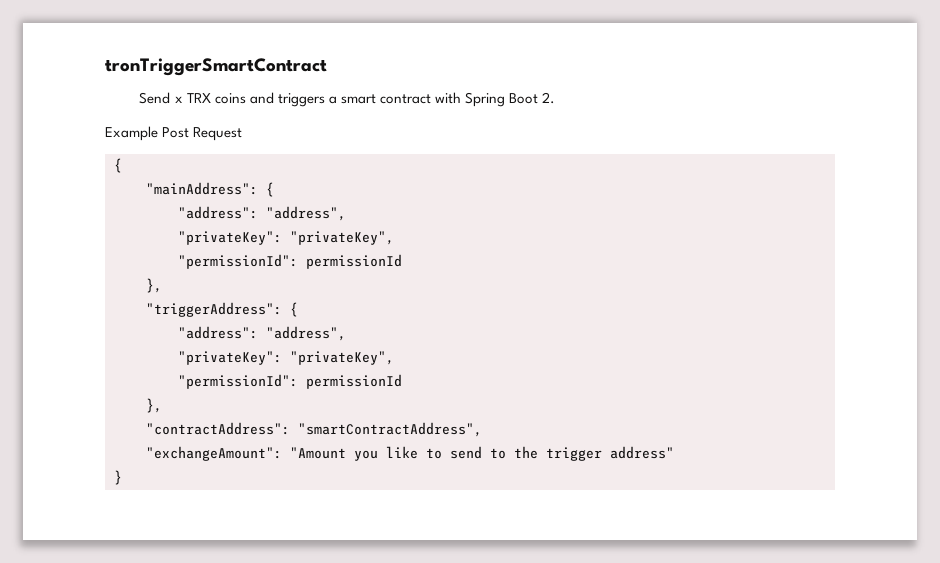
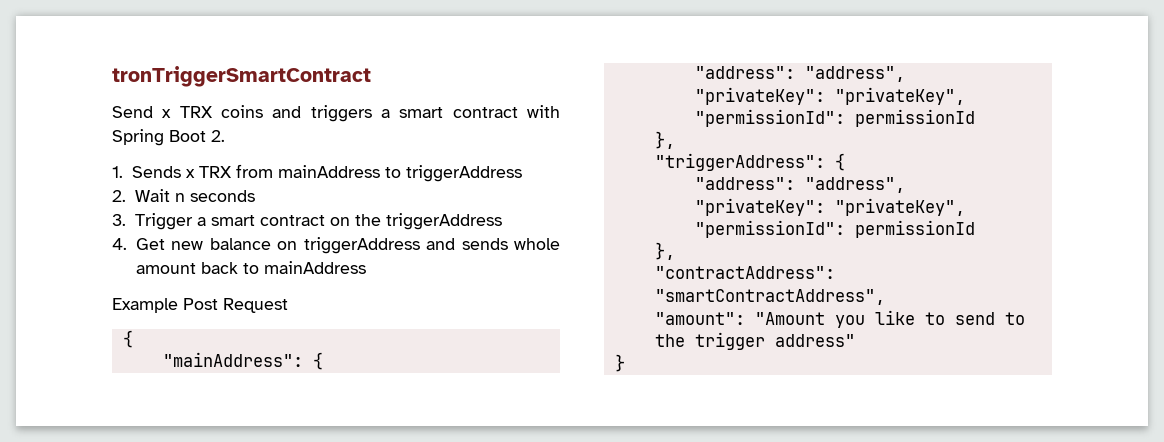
+ 1. Sends x TRX from mainAddress to triggerAddress
+ 2. Wait n seconds
+ 3. Trigger a smart contract on the triggerAddress
+ 4. Get new balance on triggerAddress and sends whole amount back to mainAddress
- "exchangeAmount": "Amount you like to send to the trigger address"
+ "amount": "Amount you like to send to the trigger address"

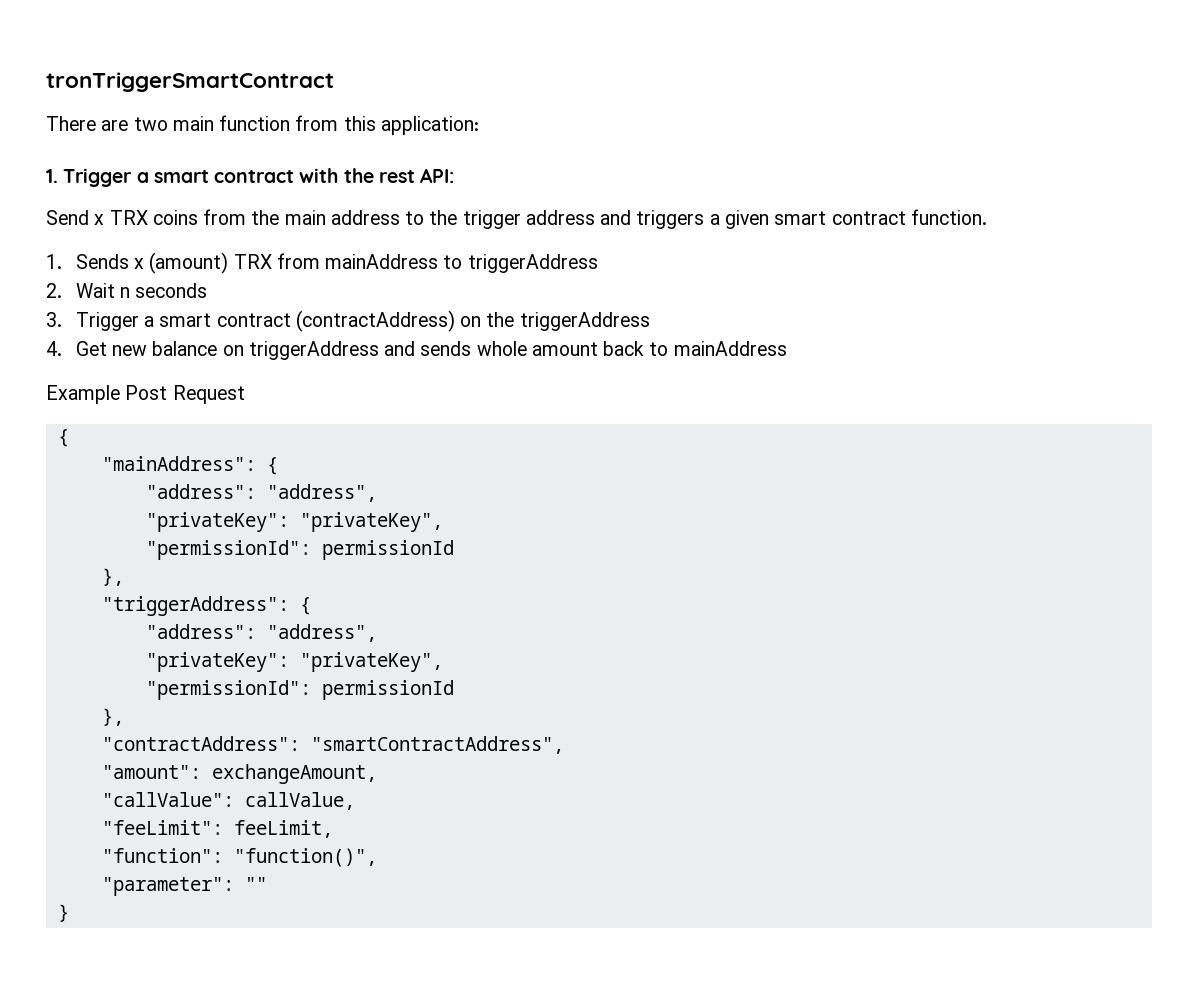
- Send x TRX coins and triggers a smart contract with Spring Boot 2.
+ There are two main function from this application:
+ 1. Trigger a smart contract with the rest API:
+ Send x TRX coins from the main address to the trigger address and triggers a given smart contract function.
- 1. Sends x TRX from mainAddress to triggerAddress
+ 1. Sends x (amount) TRX from mainAddress to triggerAddress
- 3. Trigger a smart contract on the triggerAddress
+ 3. Trigger a smart contract (contractAddress) on the triggerAddress
- "amount": "Amount you like to send to the trigger address"
+ "amount": exchangeAmount,
+ "callValue": callValue,
+ "feeLimit": feeLimit,
+ "function": "function()",
+ "parameter": ""

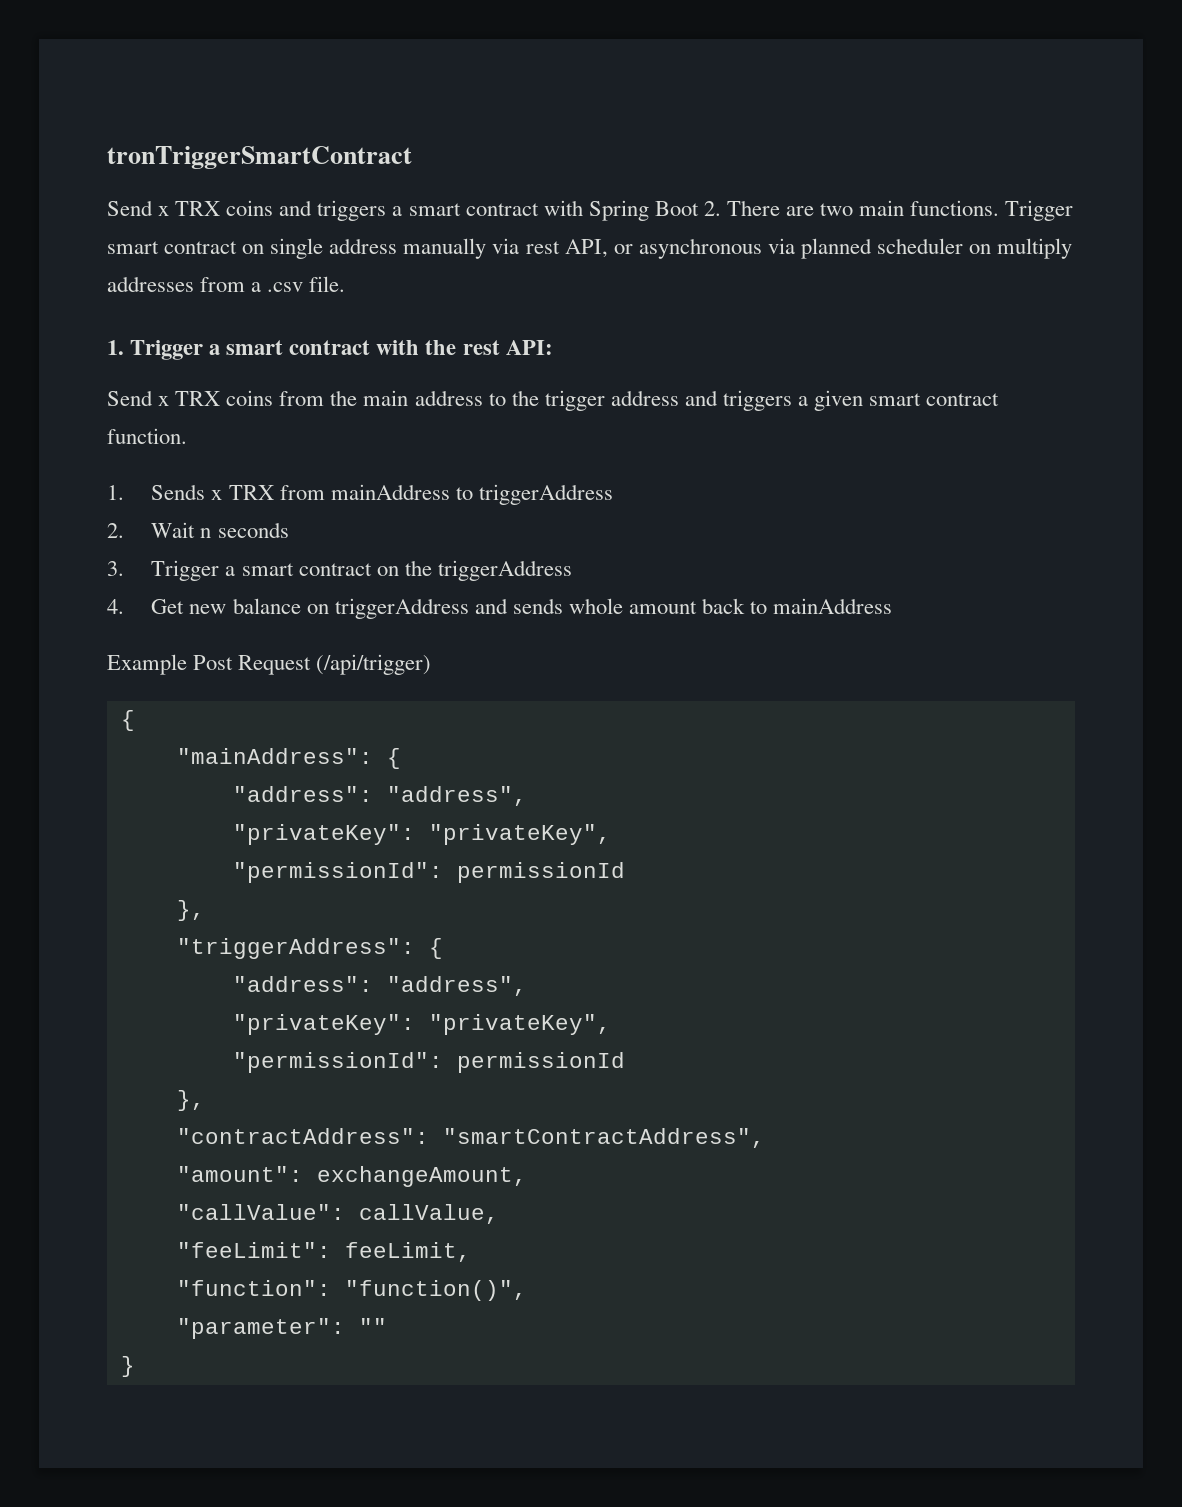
- There are two main function from this application:
+ Send x TRX coins and triggers a smart contract with Spring Boot 2. There are two main functions. Trigger smart contract on single address manually via rest API, or asynchronous via planned scheduler on multiply addresses from a .csv file.
- 1. Sends x (amount) TRX from mainAddress to triggerAddress
+ 1. Sends x TRX from mainAddress to triggerAddress
- 3. Trigger a smart contract (contractAddress) on the triggerAddress
+ 3. Trigger a smart contract on the triggerAddress
- Example Post Request
+ Example Post Request (/api/trigger)

